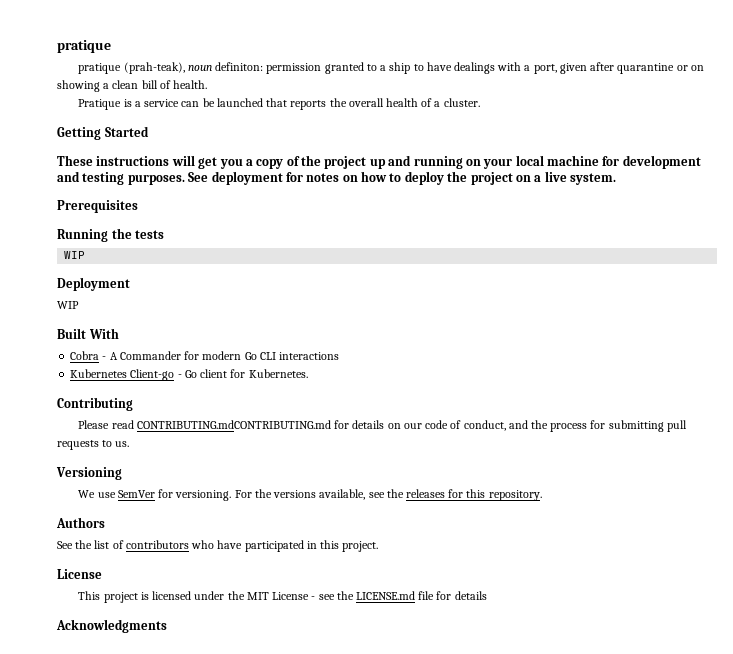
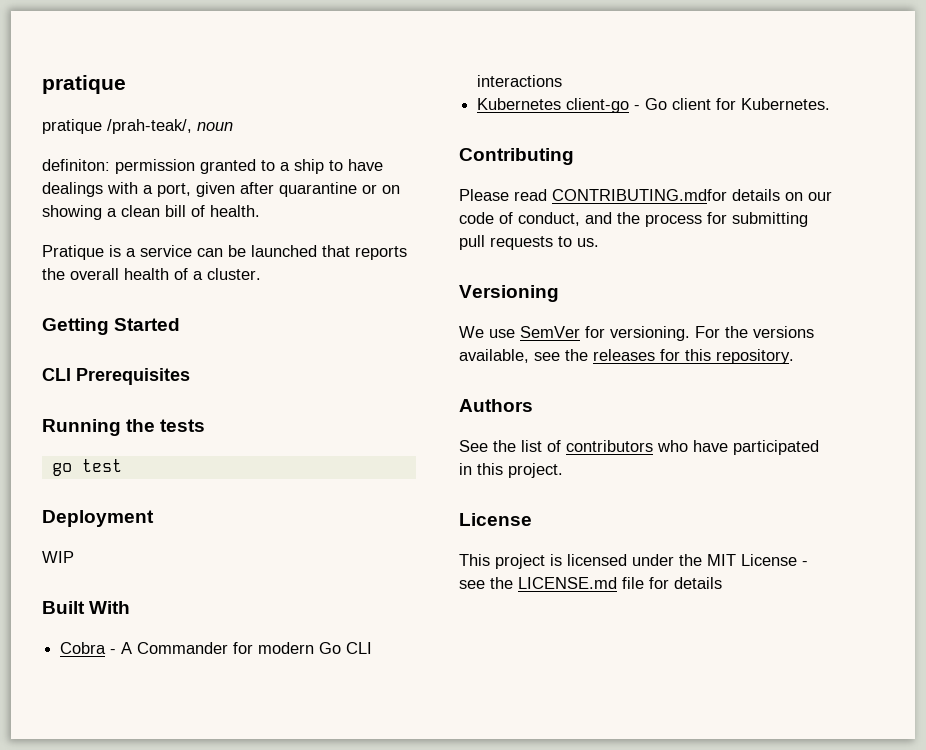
- pratique (prah-teak), noun definiton: permission granted to a ship to have dealings with a port, given after quarantine or on showing a clean bill of health.
+ pratique /prah-teak/, noun
+ definiton: permission granted to a ship to have dealings with a port, given after quarantine or on showing a clean bill of health.
- These instructions will get you a copy of the project up and running on your local machine for development and testing purposes. See deployment for notes on how to deploy the project on a live system.
- Prerequisites
+ CLI Prerequisites
  Running the tests
- WIP
+ go test
- Kubernetes Client-go - Go client for Kubernetes.
+ Kubernetes client-go - Go client for Kubernetes.
- Please read CONTRIBUTING.mdCONTRIBUTING.md for details on our code of conduct, and the process for submitting pull requests to us.
+ Please read CONTRIBUTING.mdfor details on our code of conduct, and the process for submitting pull requests to us.
- Acknowledgments

